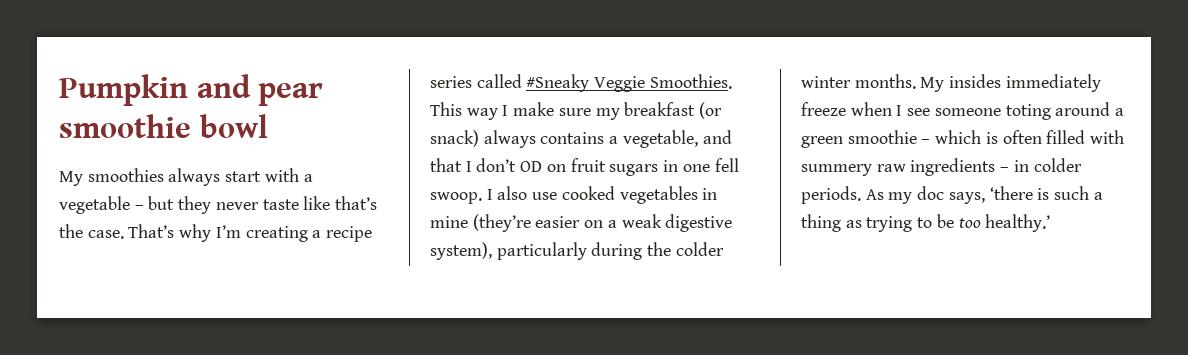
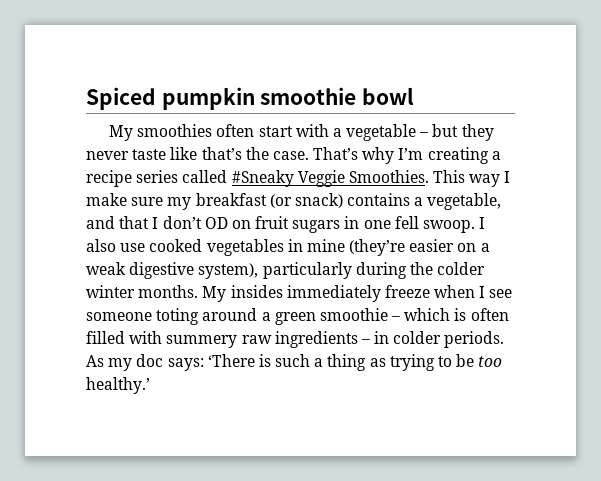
- Pumpkin and pear smoothie bowl
+ Spiced pumpkin smoothie bowl
- My smoothies always start with a vegetable – but they never taste like that’s the case.
+ My smoothies often start with a vegetable – but they never taste like that’s the case.
- This way I make sure my breakfast (or snack) always contains a vegetable, and that I don’t OD on fruit sugars in one fell swoop.
+ This way I make sure my breakfast (or snack) contains a vegetable, and that I don’t OD on fruit sugars in one fell swoop.
- As my doc says, ‘there is such a thing as trying to be too healthy.’
+ As my doc says: ‘There is such a thing as trying to be too healthy.’

